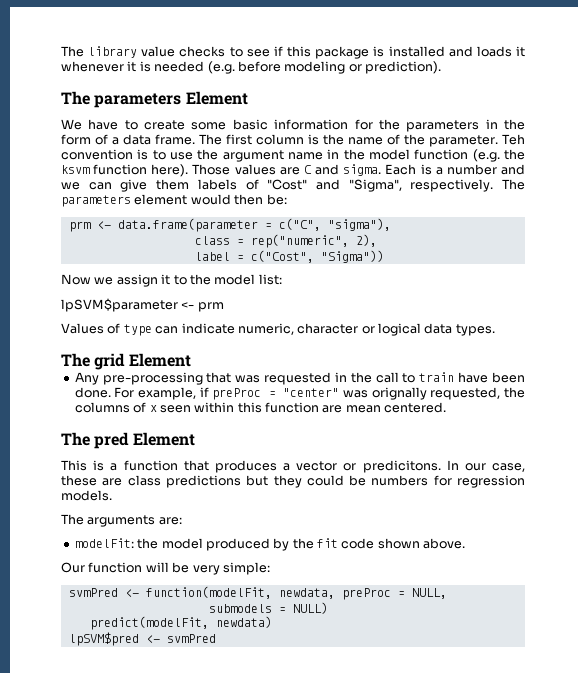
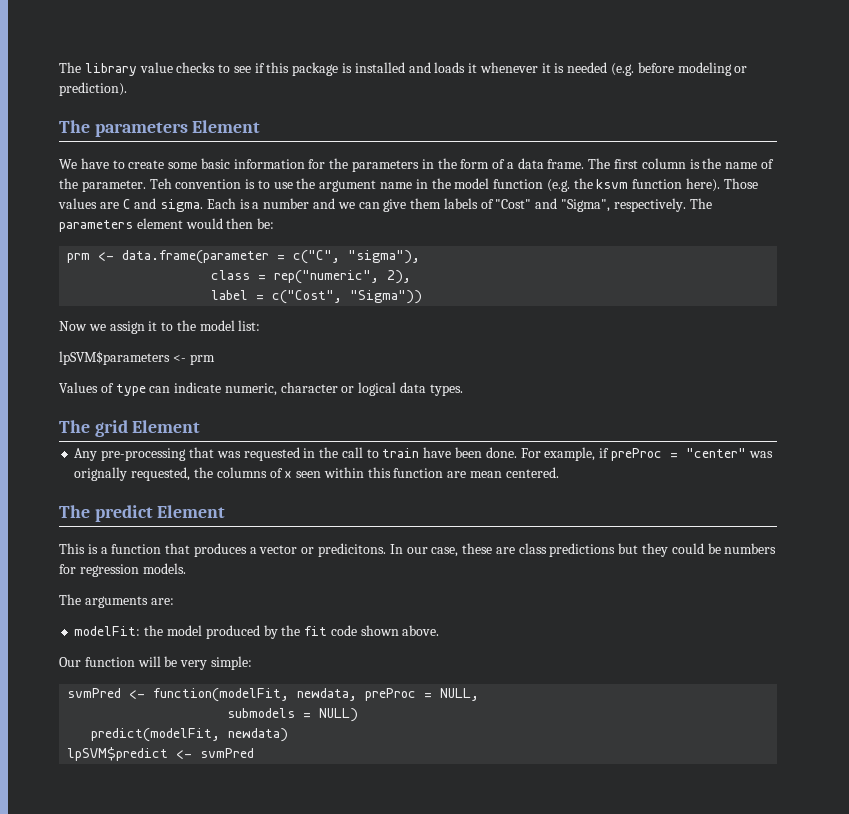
- lpSVM$parameter <- prm
+ lpSVM$parameters <- prm
- The pred Element
+ The predict Element
- lpSVM$pred <- svmPred
+ lpSVM$predict <- svmPred

